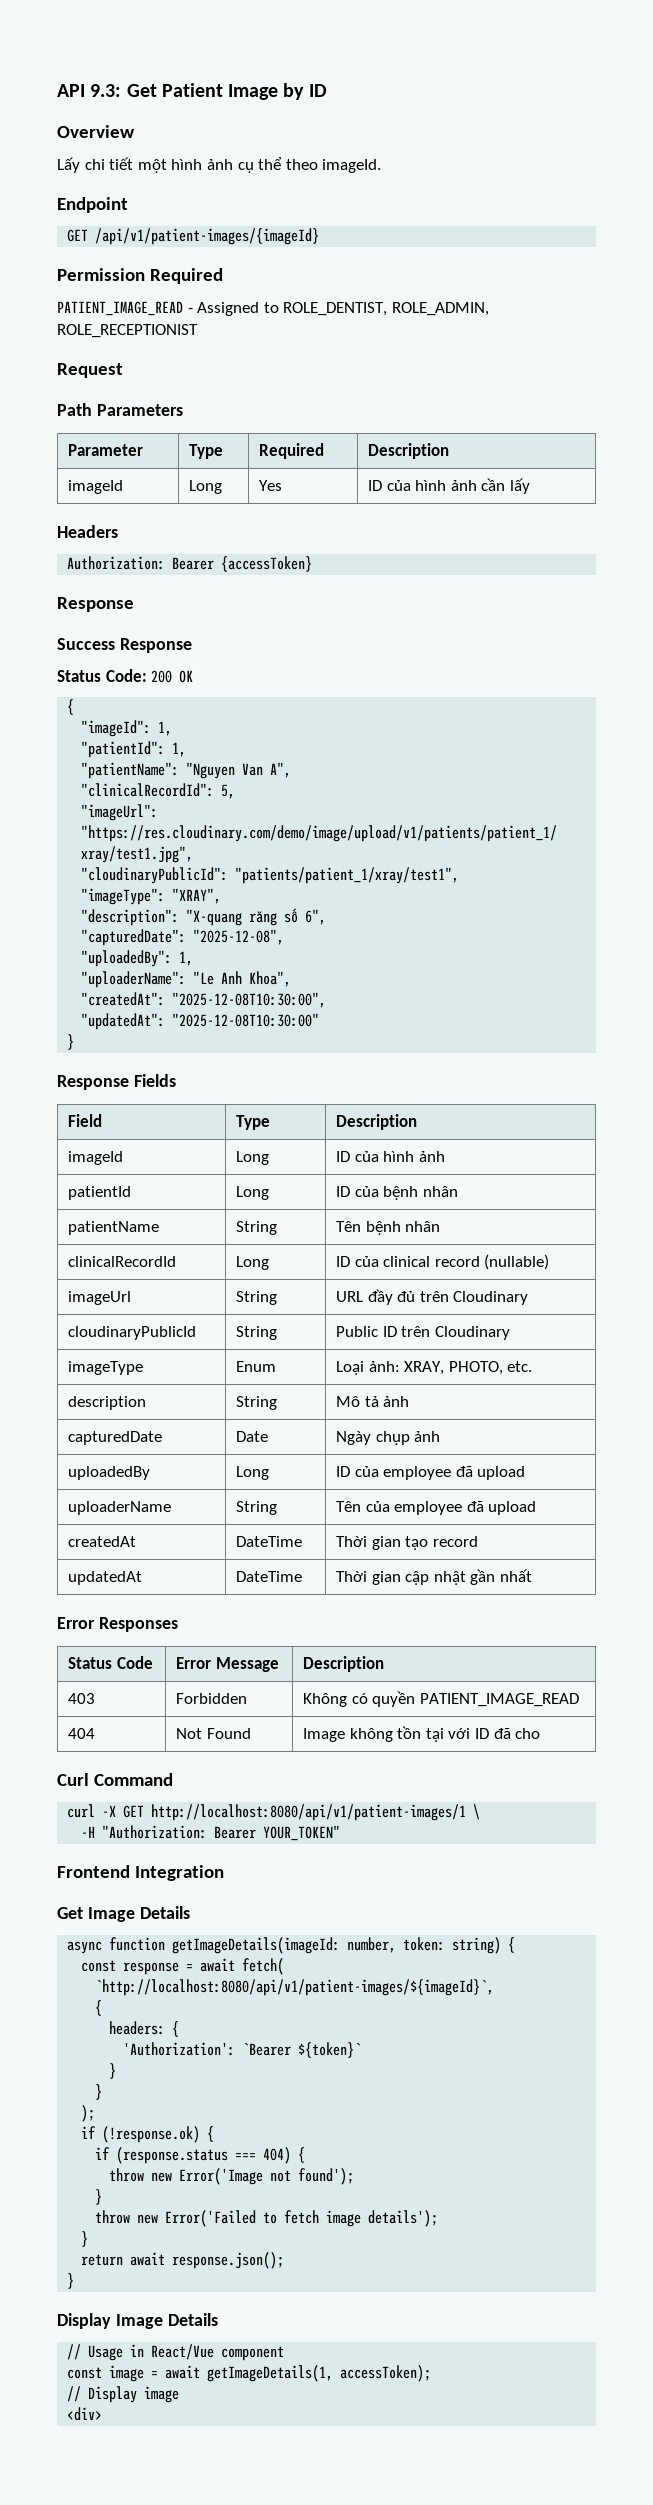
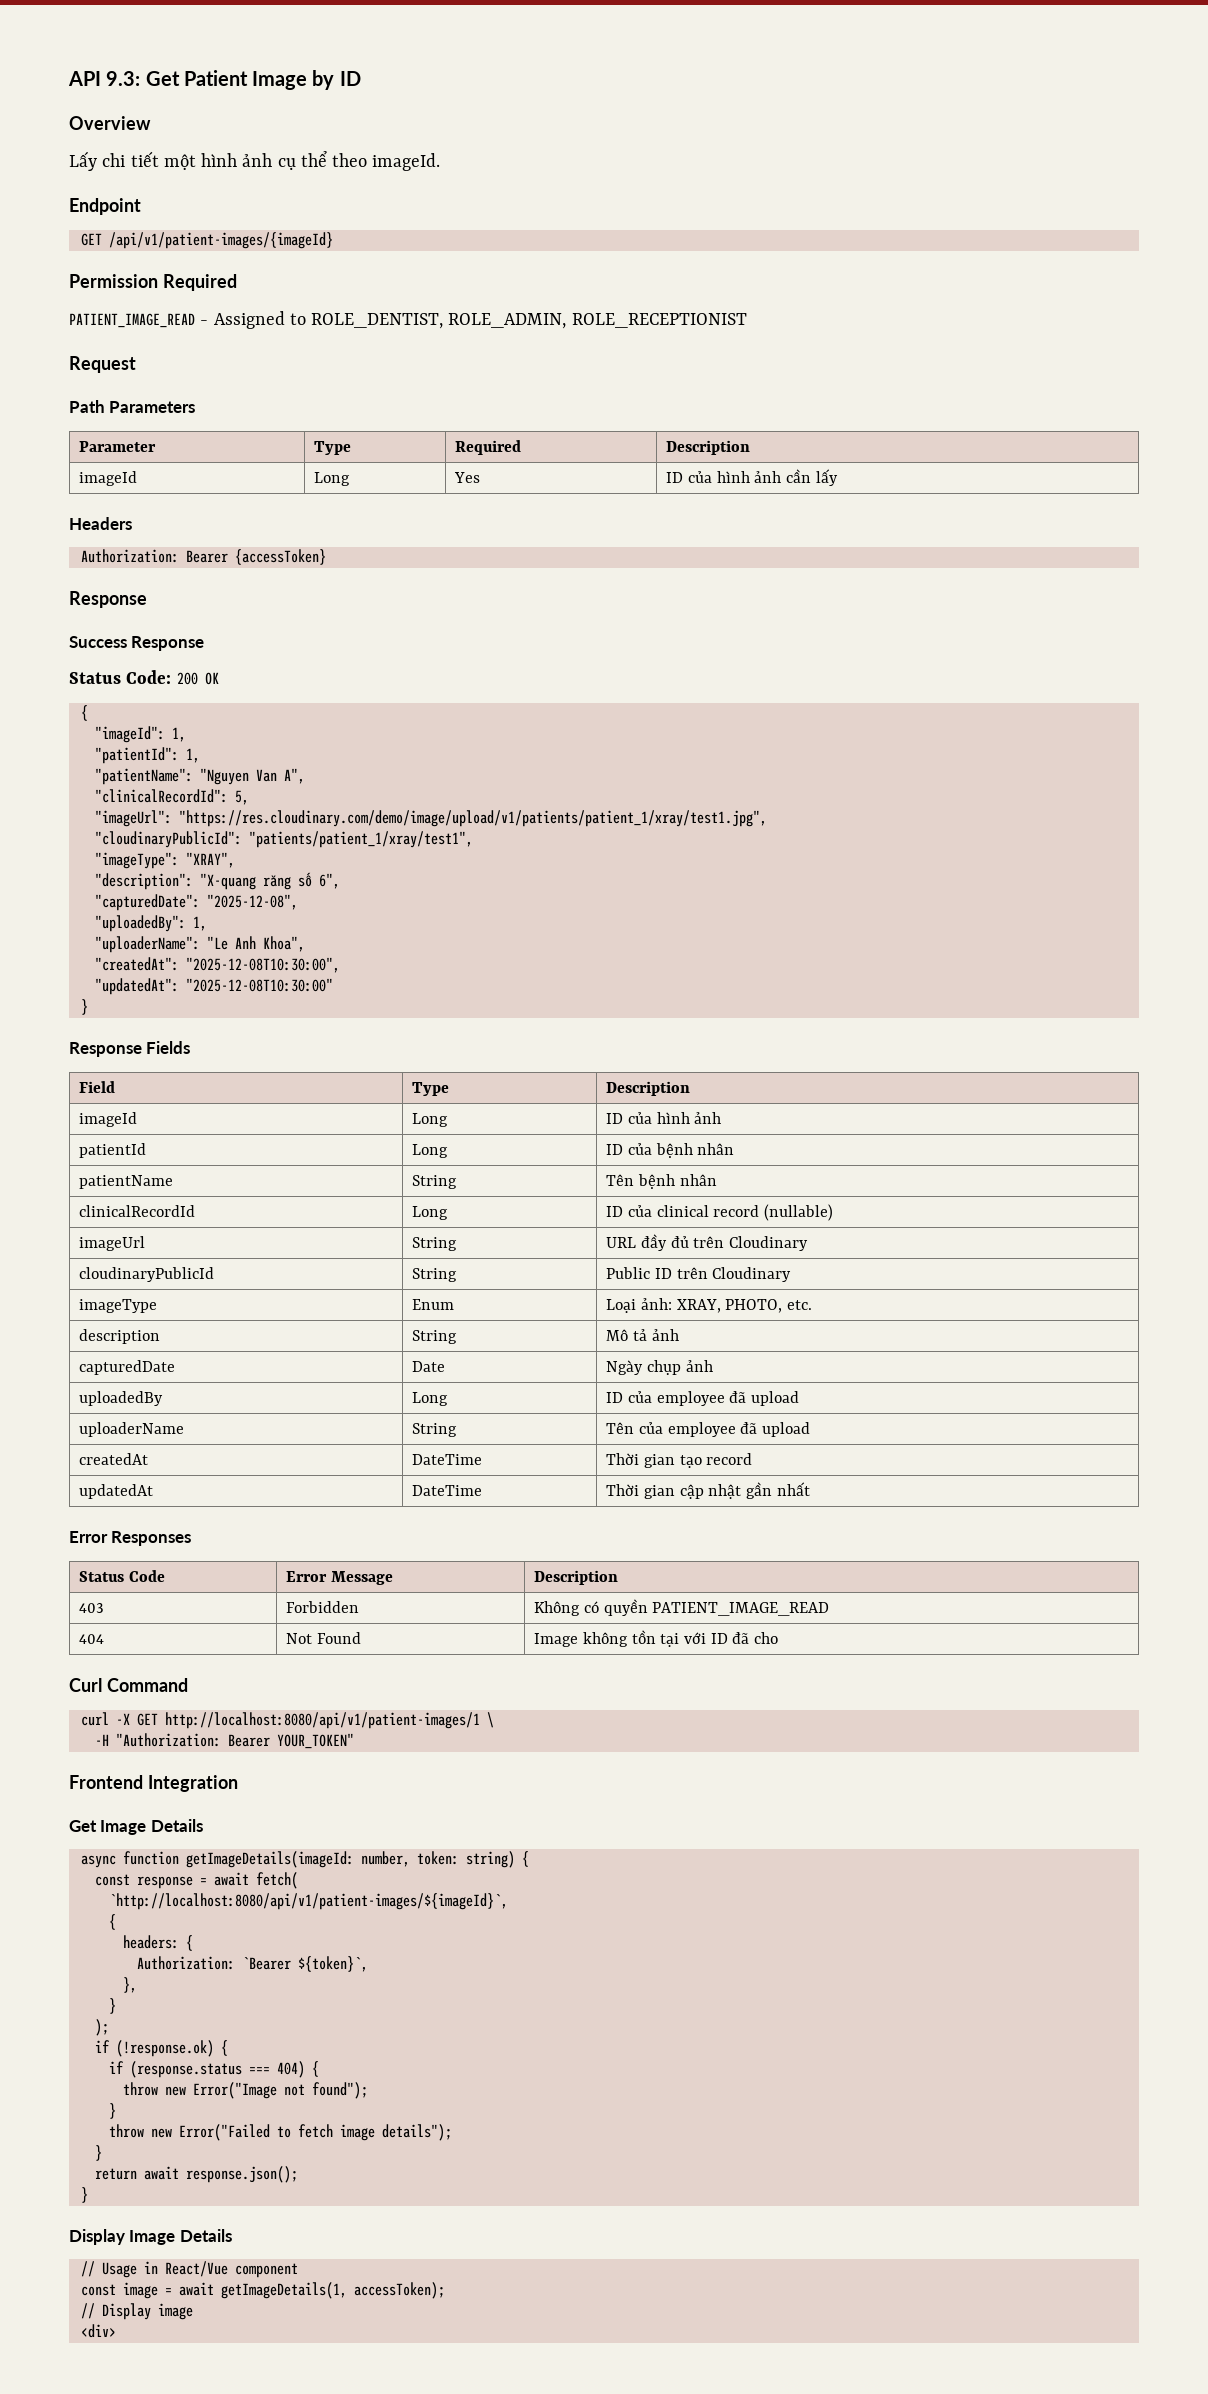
- 'Authorization': `Bearer ${token}`
- }
+ Authorization: `Bearer ${token}`,
+ },
- throw new Error('Image not found');
+ throw new Error("Image not found");
- throw new Error('Failed to fetch image details');
+ throw new Error("Failed to fetch image details");

